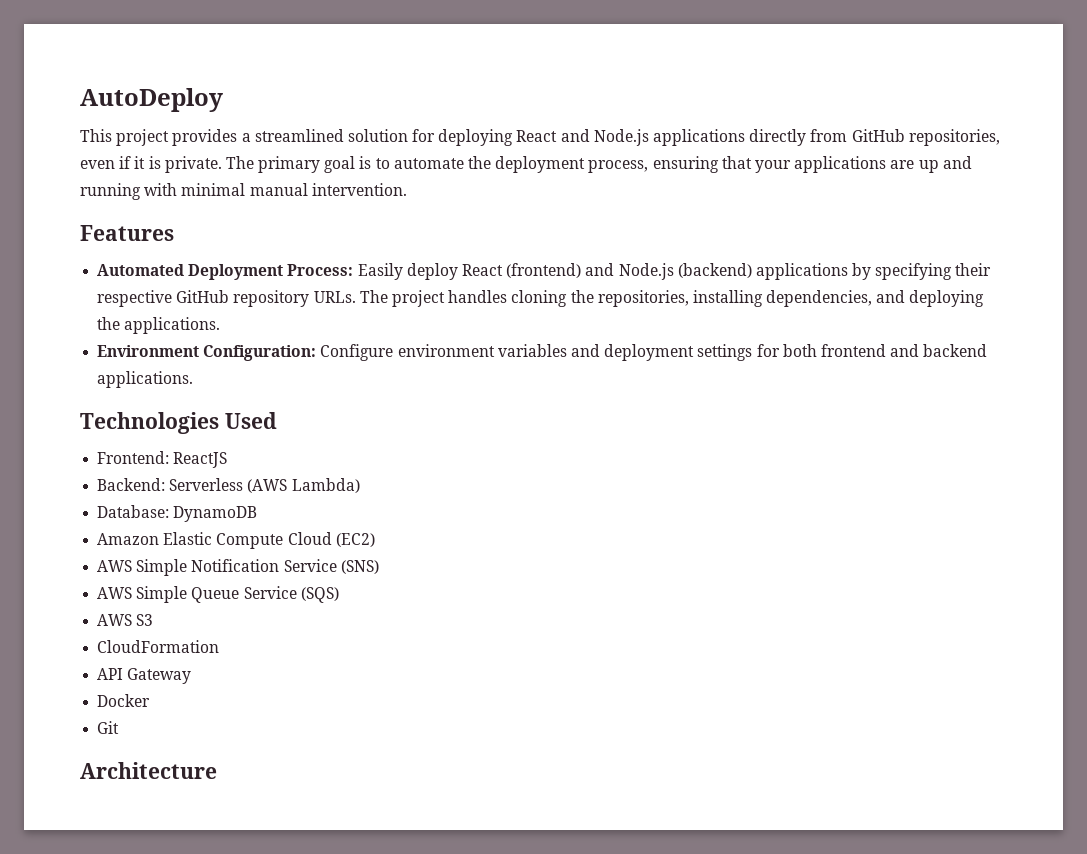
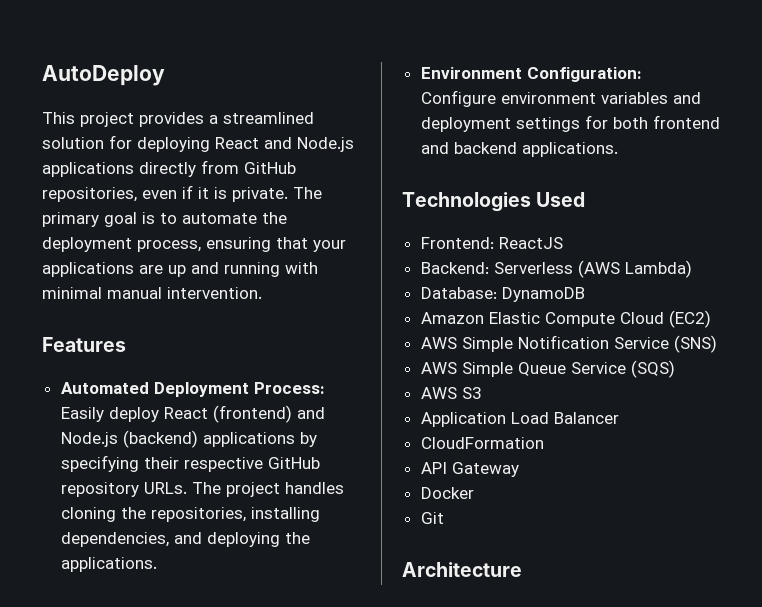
+ Application Load Balancer

